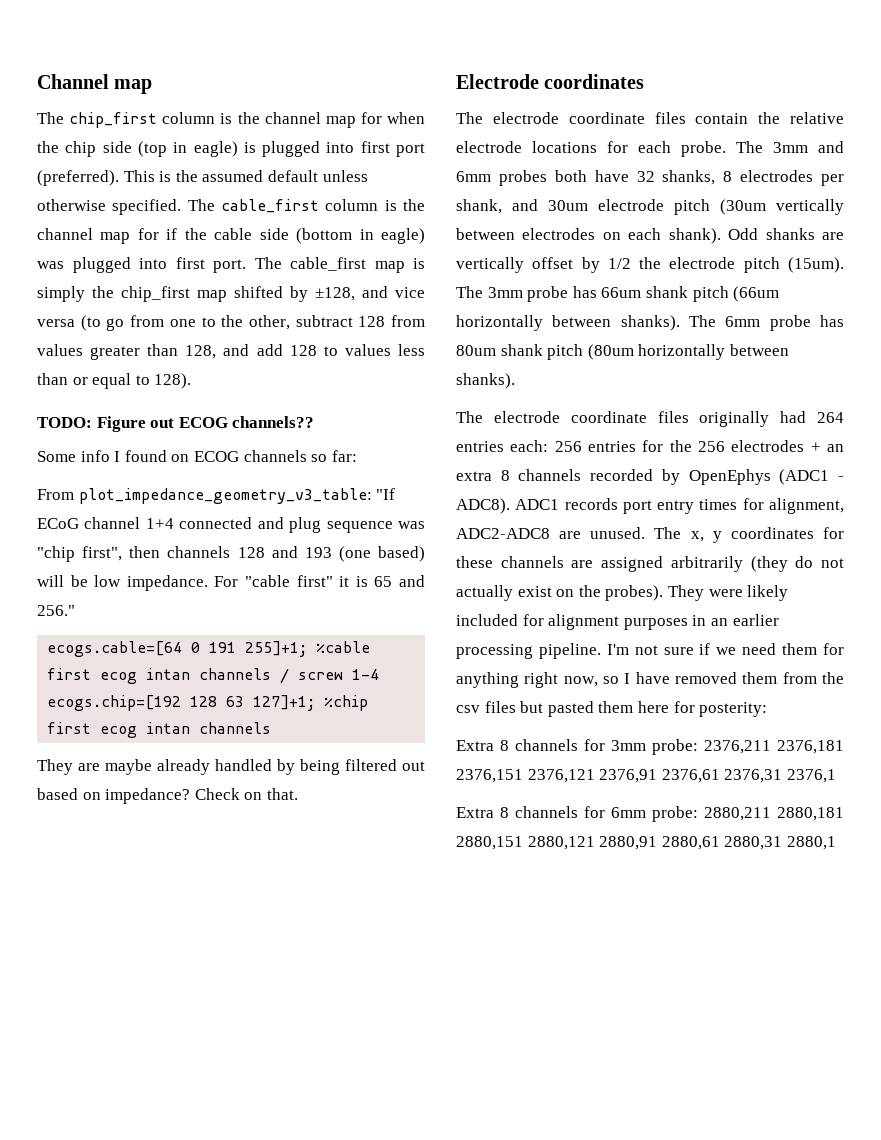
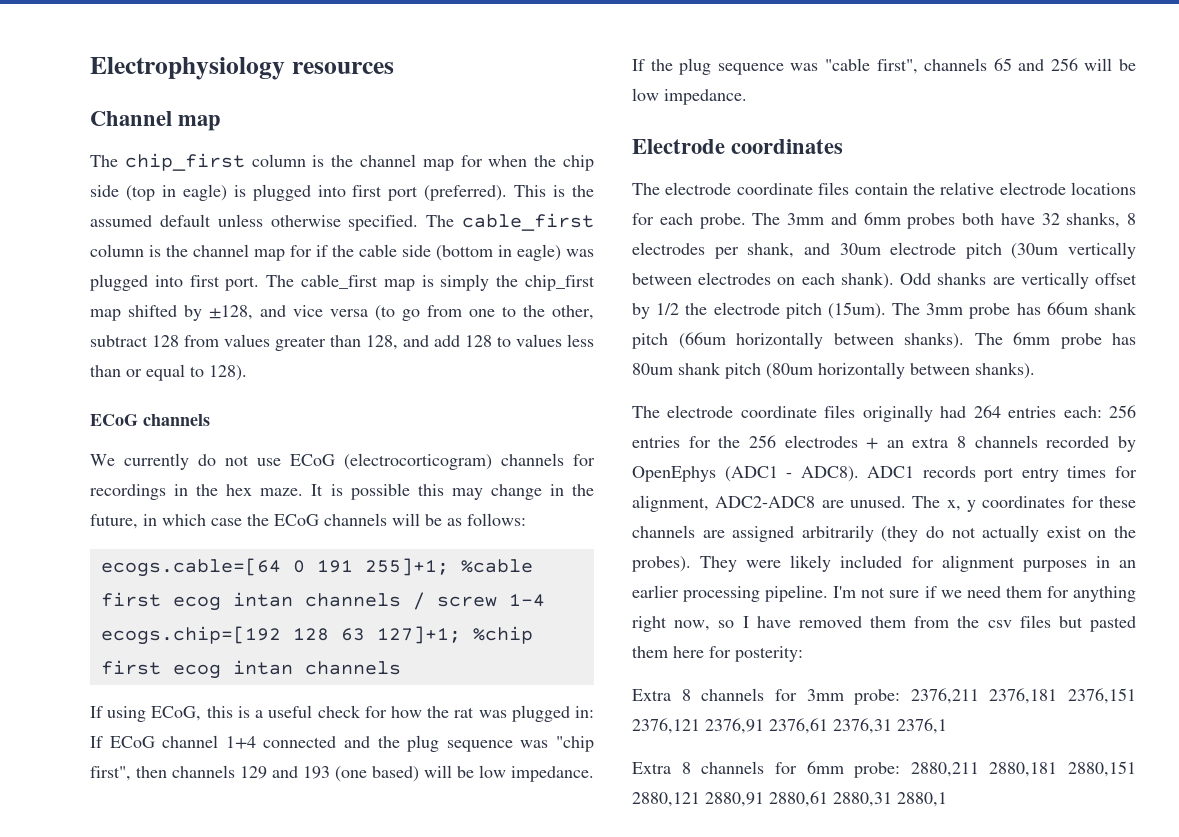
+ Electrophysiology resources
  The cable_first map is simply the chip_first map shifted by ±128, and vice versa (to go from one to the other, subtract 128 from values greater than 128, and add 128 to values less than or equal to 128).
- TODO: Figure out ECOG channels??
- Some info I found on ECOG channels so far:
- From plot_impedance_geometry_v3_table: "If ECoG channel 1+4 connected and plug sequence was "chip first", then channels 128 and 193 (one based) will be low impedance. For "cable first" it is 65 and 256."
+ ECoG channels
+ We currently do not use ECoG (electrocorticogram) channels for recordings in the hex maze. It is possible this may change in the future, in which case the ECoG channels will be as follows:
- They are maybe already handled by being filtered out based on impedance? Check on that.
+ If using ECoG, this is a useful check for how the rat was plugged in: If ECoG channel 1+4 connected and the plug sequence was "chip first", then channels 129 and 193 (one based) will be low impedance. If the plug sequence was "cable first", channels 65 and 256 will be low impedance.

